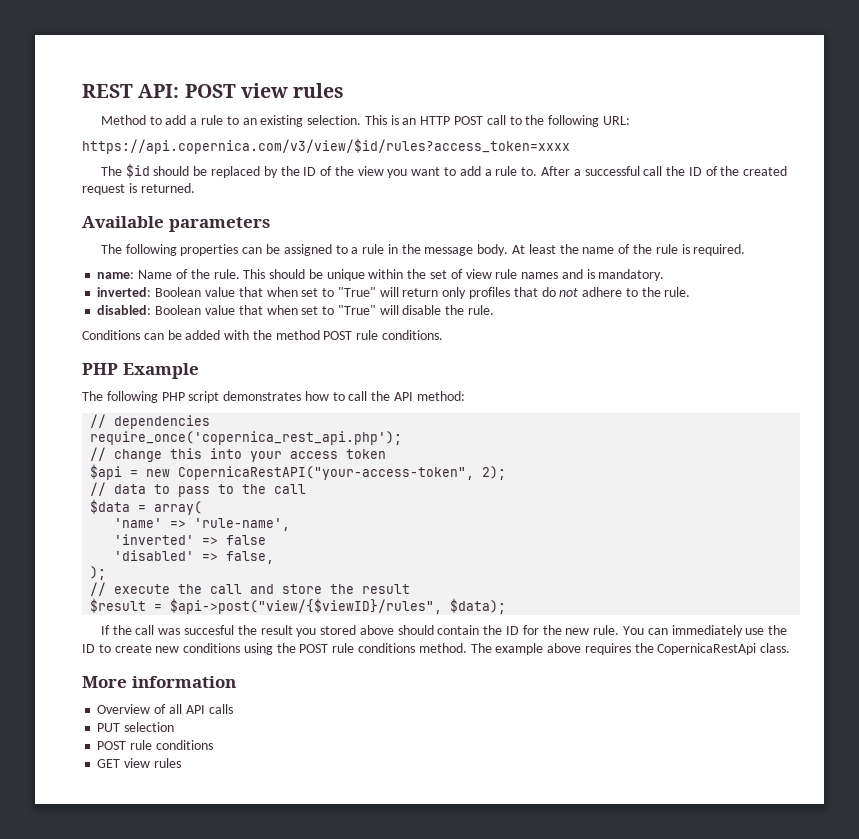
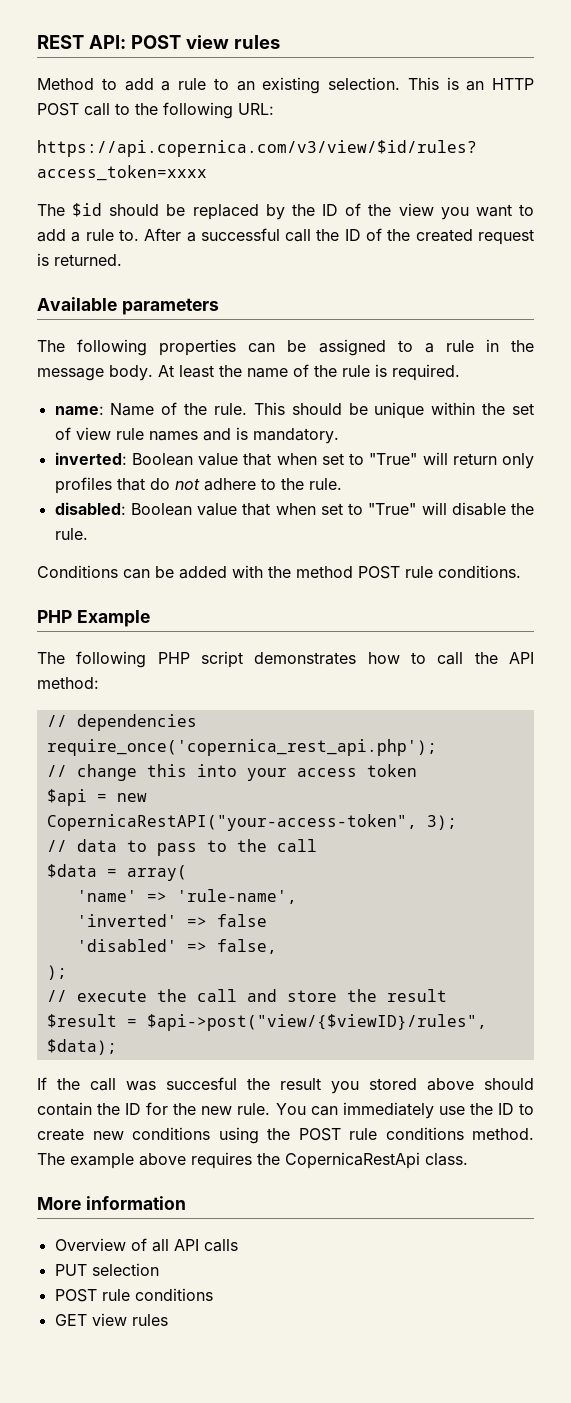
- $api = new CopernicaRestAPI("your-access-token", 2);
+ $api = new CopernicaRestAPI("your-access-token", 3);

